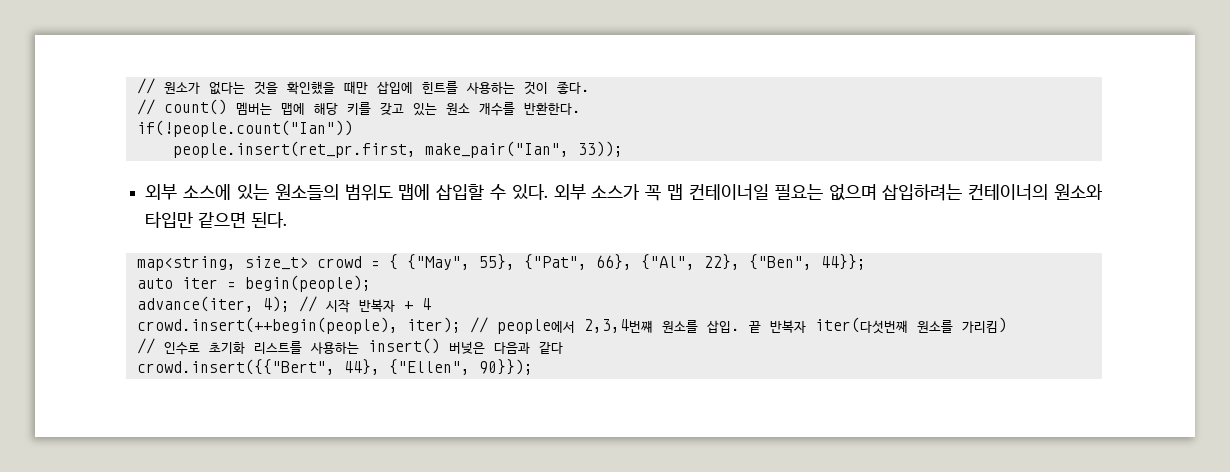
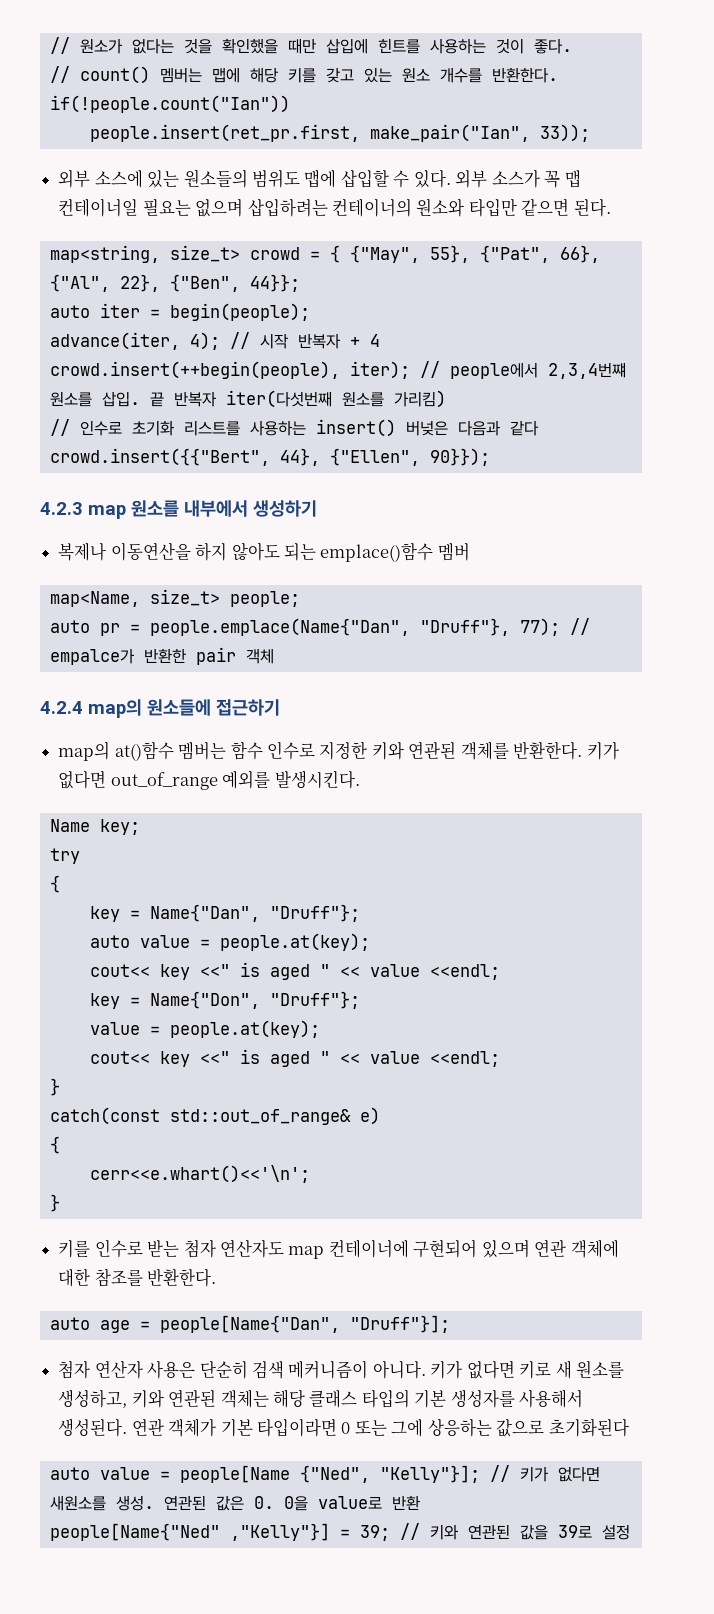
+ 4.2.3 map 원소를 내부에서 생성하기
+ 복제나 이동연산을 하지 않아도 되는 emplace()함수 멤버
+ map<Name, size_t> people;
+ auto pr = people.emplace(Name{"Dan", "Druff"}, 77); // empalce가 반환한 pair 객체
+ 4.2.4 map의 원소들에 접근하기
+ map의 at()함수 멤버는 함수 인수로 지정한 키와 연관된 객체를 반환한다. 키가 없다면 out_of_range 예외를 발생시킨다.
+ Name key;
+ try
+ {
+ key = Name{"Dan", "Druff"};
+ auto value = people.at(key);
+ cout<< key <<" is aged " << value <<endl;
+ key = Name{"Don", "Druff"};
+ value = people.at(key);
+ cout<< key <<" is aged " << value <<endl;
+ }
+ catch(const std::out_of_range& e)
+ {
+ cerr<<e.whart()<<'\n';
+ }
+ 키를 인수로 받는 첨자 연산자도 map 컨테이너에 구현되어 있으며 연관 객체에 대한 참조를 반환한다.
+ auto age = people[Name{"Dan", "Druff"}];
+ 첨자 연산자 사용은 단순히 검색 메커니즘이 아니다. 키가 없다면 키로 새 원소를 생성하고, 키와 연관된 객체는 해당 클래스 타입의 기본 생성자를 사용해서 생성된다. 연관 객체가 기본 타입이라면 0 또는 그에 상응하는 값으로 초기화된다
+ auto value = people[Name {"Ned", "Kelly"}]; // 키가 없다면 새원소를 생성. 연관된 값은 0. 0을 value로 반환
+ people[Name{"Ned" ,"Kelly"}] = 39; // 키와 연관된 값을 39로 설정

